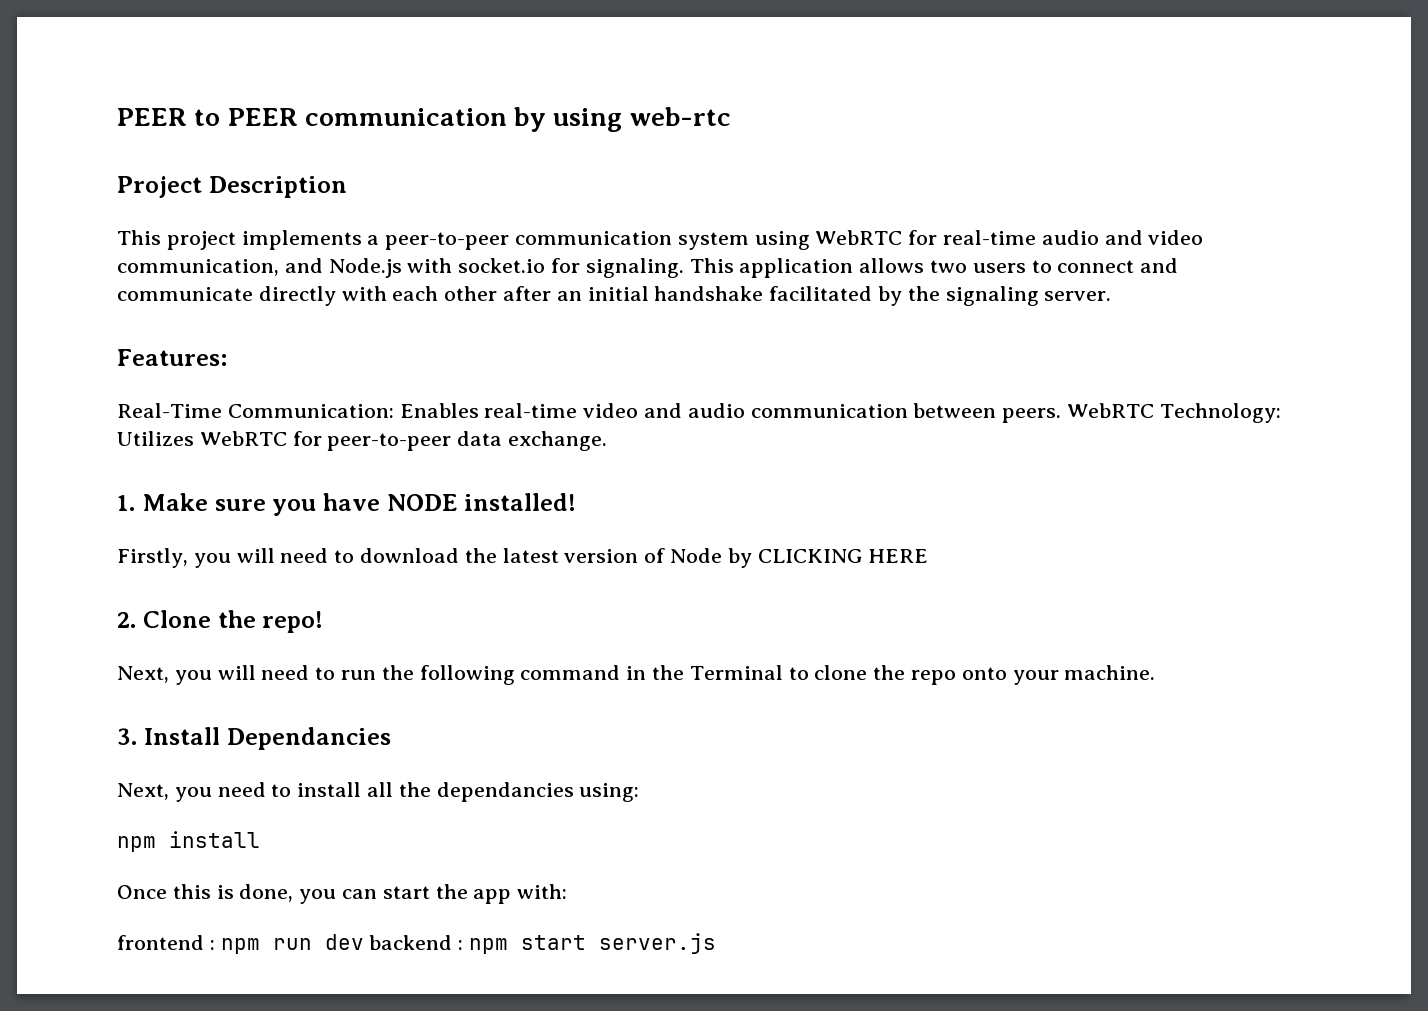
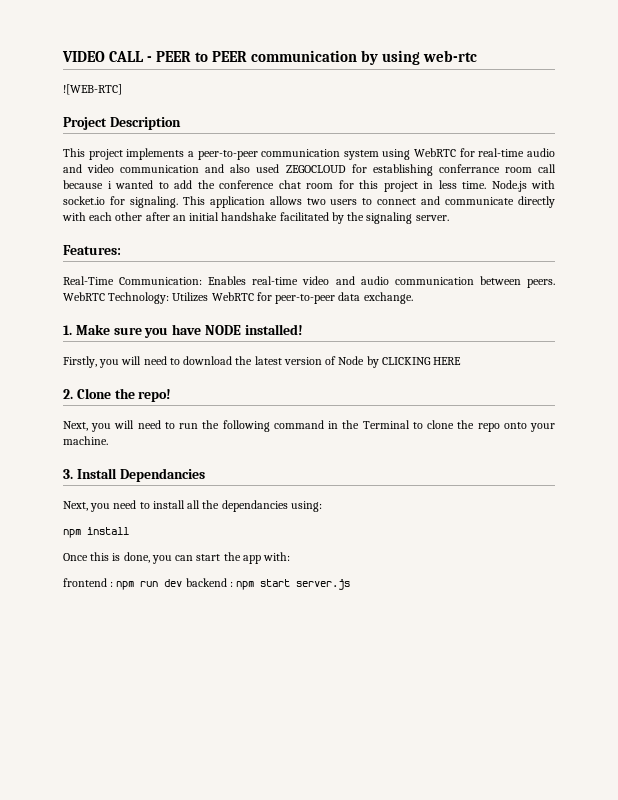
- PEER to PEER communication by using web-rtc
+ VIDEO CALL - PEER to PEER communication by using web-rtc
+ ![WEB-RTC]
- This project implements a peer-to-peer communication system using WebRTC for real-time audio and video communication, and Node.js with socket.io for signaling.
+ This project implements a peer-to-peer communication system using WebRTC for real-time audio and video communication and also used ZEGOCLOUD for establishing conferrance room call because i wanted to add the conference chat room for this project in less time. Node.js with socket.io for signaling.

